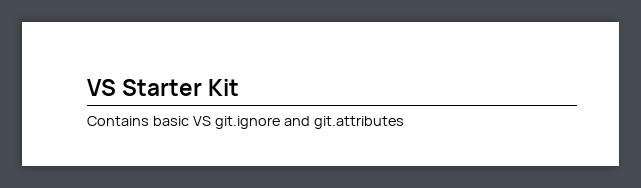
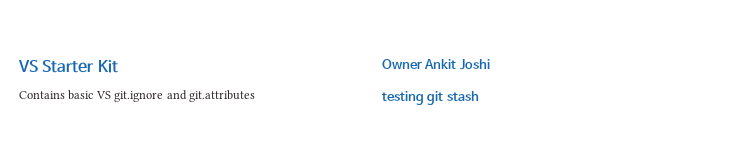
+ Owner Ankit Joshi
+ testing git stash

